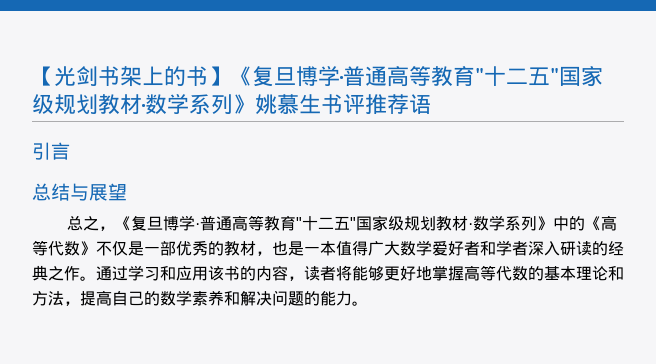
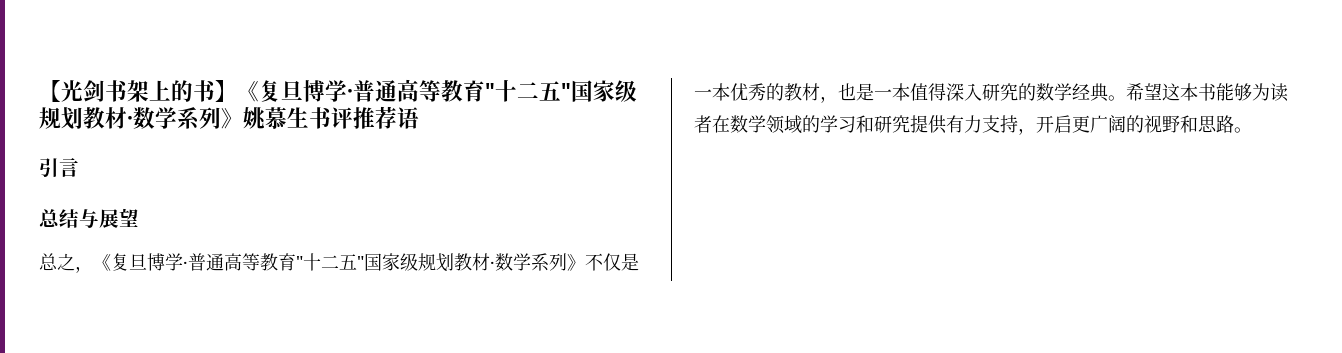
- 总之，《复旦博学·普通高等教育"十二五"国家级规划教材·数学系列》中的《高等代数》不仅是一部优秀的教材，也是一本值得广大数学爱好者和学者深入研读的经典之作。通过学习和应用该书的内容，读者将能够更好地掌握高等代数的基本理论和方法，提高自己的数学素养和解决问题的能力。
+ 总之，《复旦博学·普通高等教育"十二五"国家级规划教材·数学系列》不仅是一本优秀的教材，也是一本值得深入研究的数学经典。希望这本书能够为读者在数学领域的学习和研究提供有力支持，开启更广阔的视野和思路。

